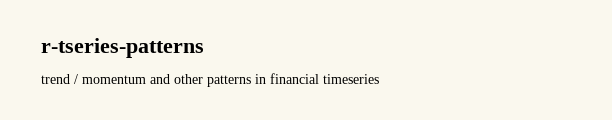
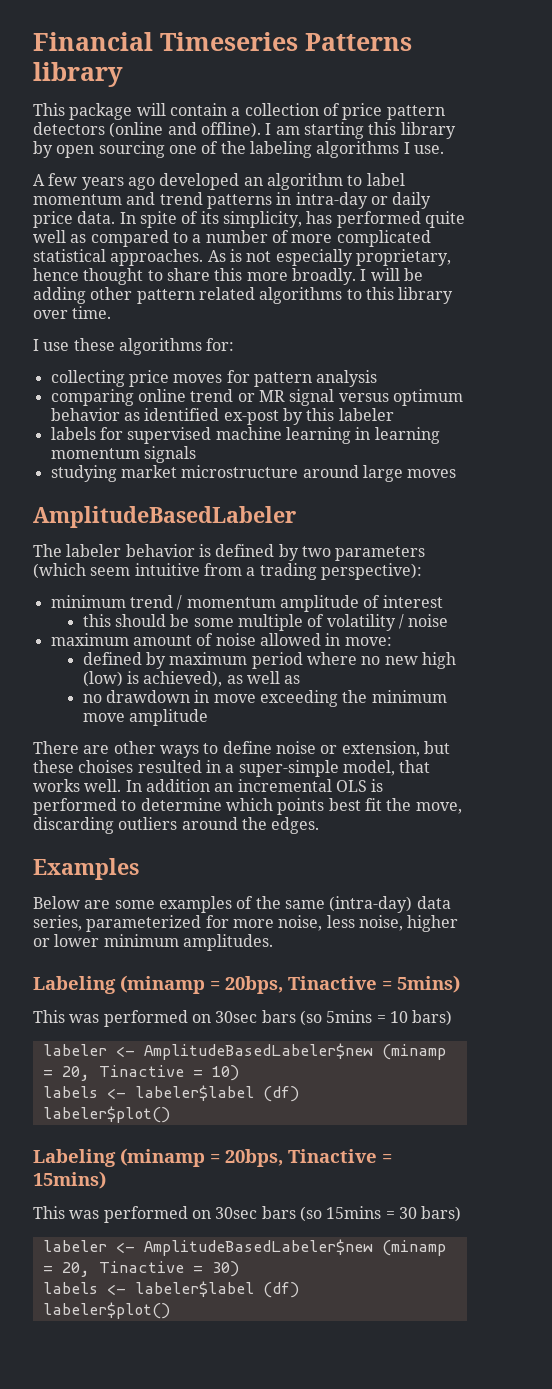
- r-tseries-patterns
- trend / momentum and other patterns in financial timeseries
+ Financial Timeseries Patterns library
+ This package will contain a collection of price pattern detectors (online and offline). I am starting this library by open sourcing one of the labeling algorithms I use.
+ A few years ago developed an algorithm to label momentum and trend patterns in intra-day or daily price data. In spite of its simplicity, has performed quite well as compared to a number of more complicated statistical approaches. As is not especially proprietary, hence thought to share this more broadly. I will be adding other pattern related algorithms to this library over time.
+ I use these algorithms for:
+ collecting price moves for pattern analysis
+ comparing online trend or MR signal versus optimum behavior as identified ex-post by this labeler
+ labels for supervised machine learning in learning momentum signals
+ studying market microstructure around large moves
+ AmplitudeBasedLabeler
+ The labeler behavior is defined by two parameters (which seem intuitive from a trading perspective):
+ minimum trend / momentum amplitude of interest
+ this should be some multiple of volatility / noise
+ maximum amount of noise allowed in move:
+ defined by maximum period where no new high (low) is achieved), as well as
+ no drawdown in move exceeding the minimum move amplitude
+ There are other ways to define noise or extension, but these choises resulted in a super-simple model, that works well. In addition an incremental OLS is performed to determine which points best fit the move, discarding outliers around the edges.
+ Examples
+ Below are some examples of the same (intra-day) data series, parameterized for more noise, less noise, higher or lower minimum amplitudes.
+ Labeling (minamp = 20bps, Tinactive = 5mins)
+ This was performed on 30sec bars (so 5mins = 10 bars)
+ labeler <- AmplitudeBasedLabeler$new (minamp = 20, Tinactive = 10)
+ labels <- labeler$label (df)
+ labeler$plot()
+ Labeling (minamp = 20bps, Tinactive = 15mins)
+ This was performed on 30sec bars (so 15mins = 30 bars)
+ labeler <- AmplitudeBasedLabeler$new (minamp = 20, Tinactive = 30)
+ labels <- labeler$label (df)
+ labeler$plot()

